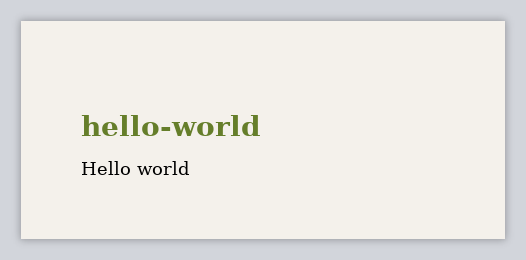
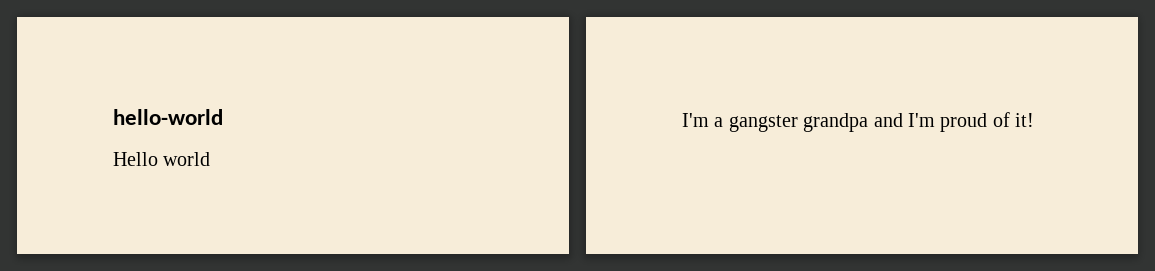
+ I'm a gangster grandpa and I'm proud of it!

